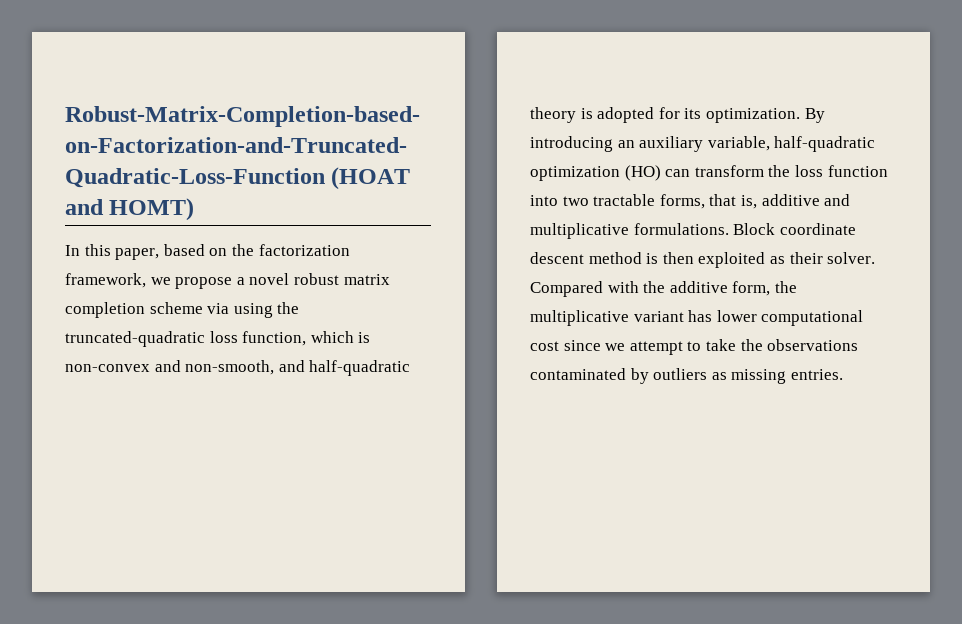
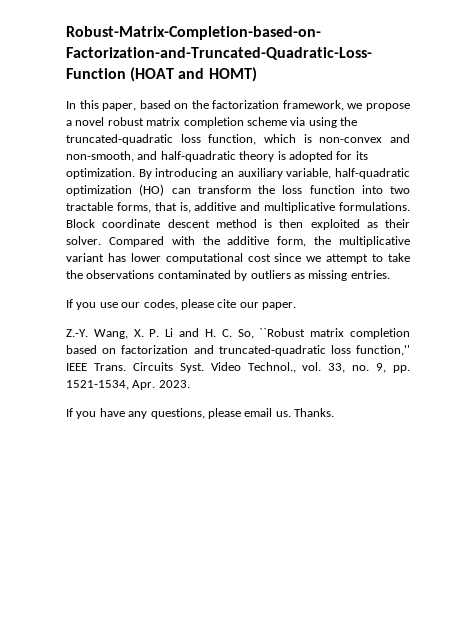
+ If you use our codes, please cite our paper.
+ Z.-Y. Wang, X. P. Li and H. C. So, ``Robust matrix completion based on factorization and truncated-quadratic loss function,'' IEEE Trans. Circuits Syst. Video Technol., vol. 33, no. 9, pp. 1521-1534, Apr. 2023.
+ If you have any questions, please email us. Thanks.

